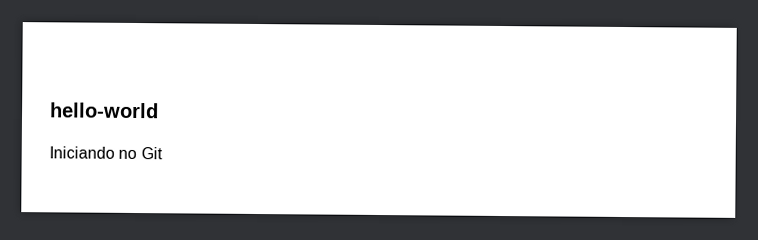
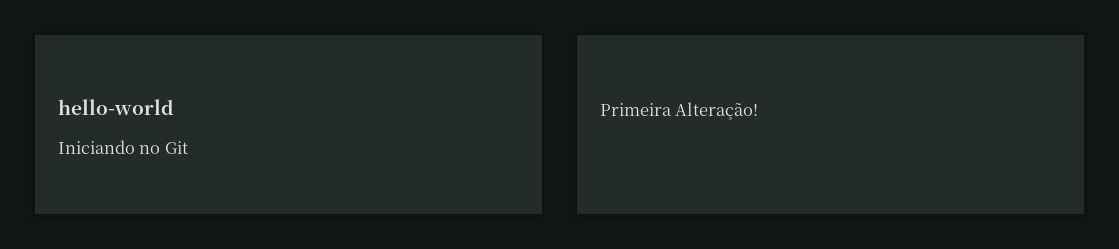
+ Primeira Alteração!

